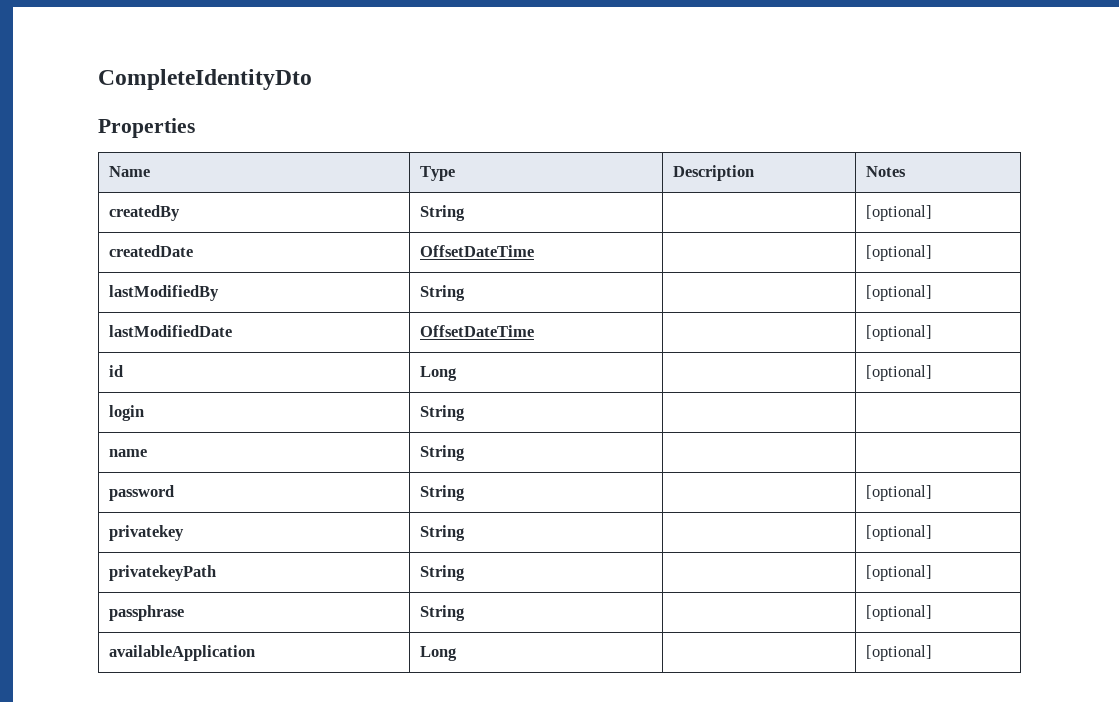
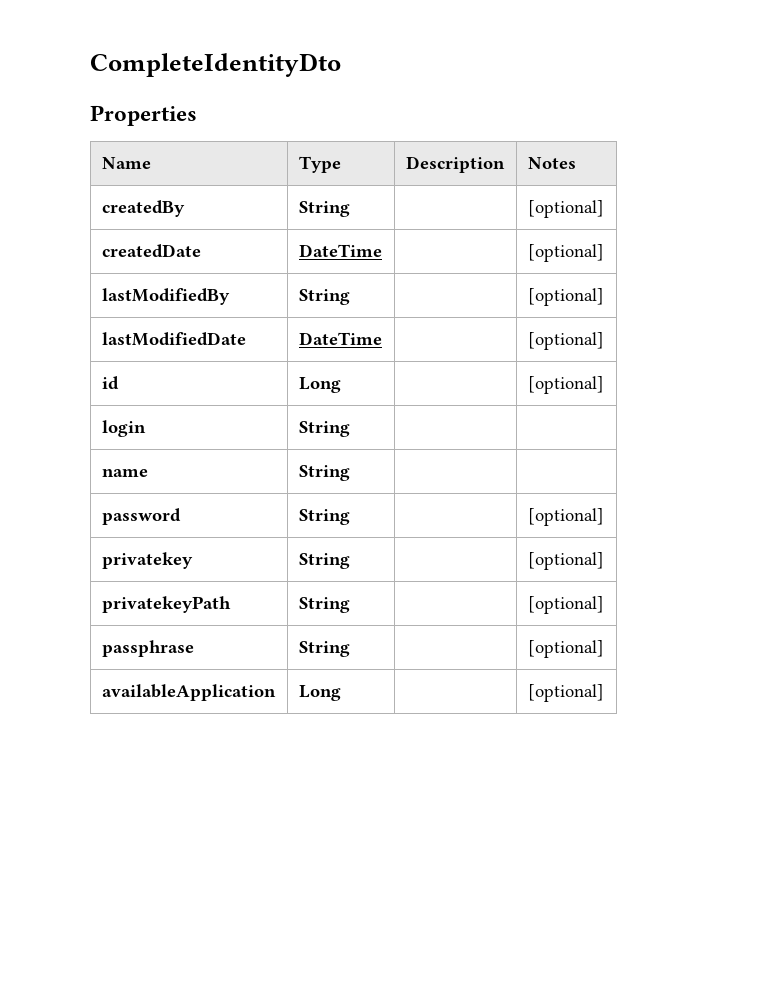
- createdDate | OffsetDateTime | | [optional]
+ createdDate | DateTime | | [optional]
- lastModifiedDate | OffsetDateTime | | [optional]
+ lastModifiedDate | DateTime | | [optional]

